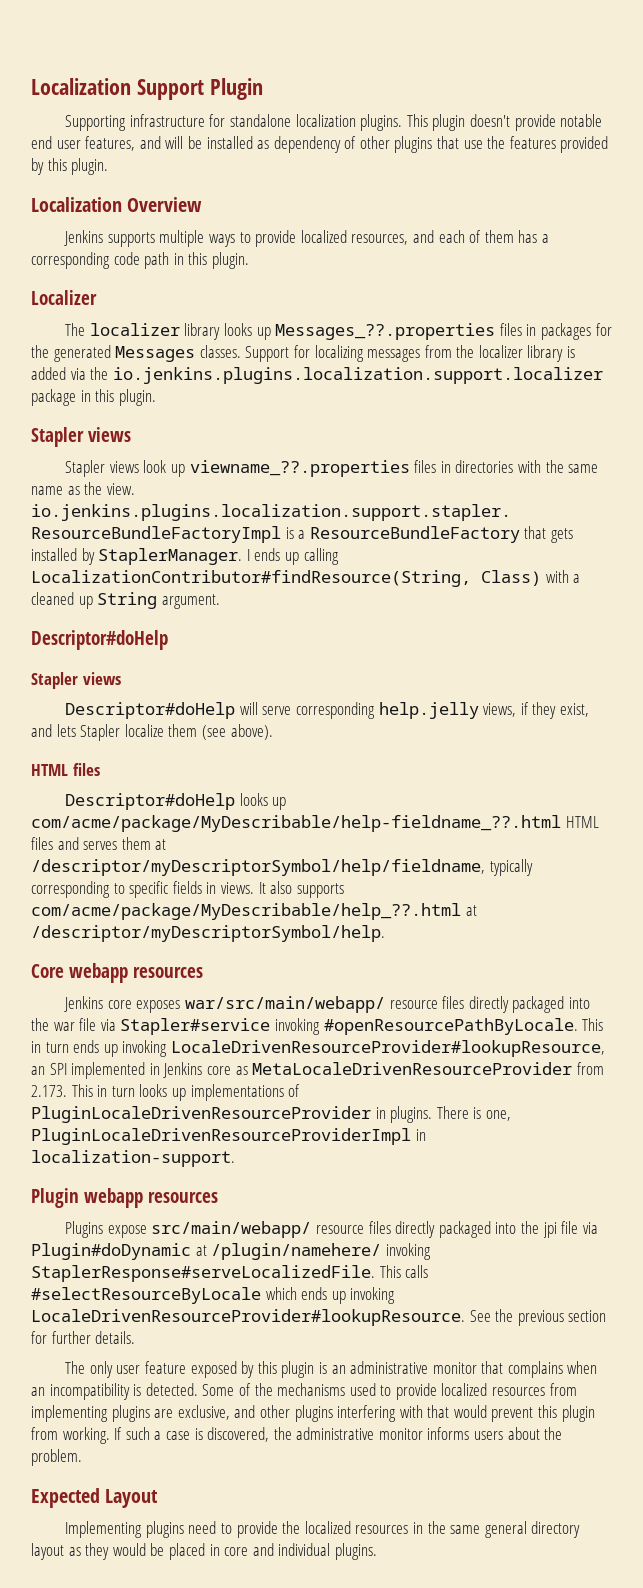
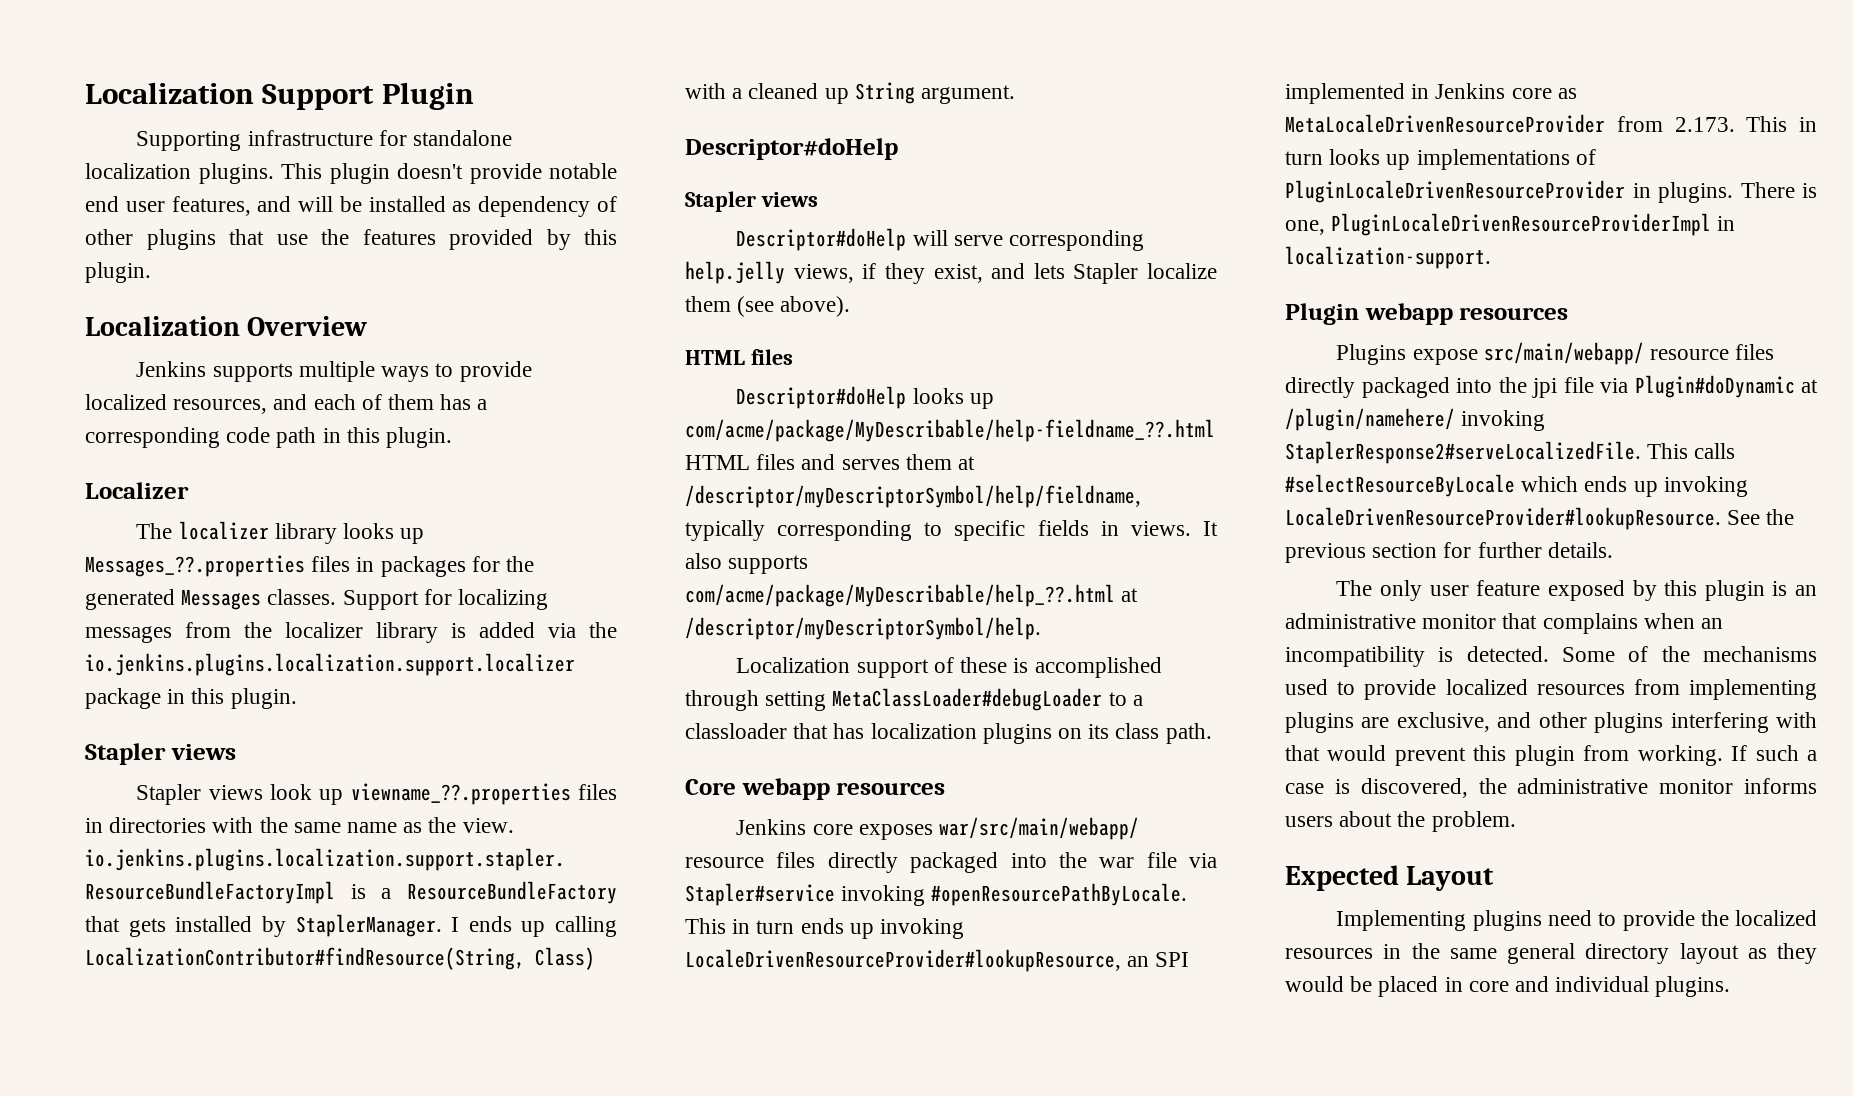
+ Localization support of these is accomplished through setting MetaClassLoader#debugLoader to a classloader that has localization plugins on its class path.
- Plugins expose src/main/webapp/ resource files directly packaged into the jpi file via Plugin#doDynamic at /plugin/namehere/ invoking StaplerResponse#serveLocalizedFile.
+ Plugins expose src/main/webapp/ resource files directly packaged into the jpi file via Plugin#doDynamic at /plugin/namehere/ invoking StaplerResponse2#serveLocalizedFile.

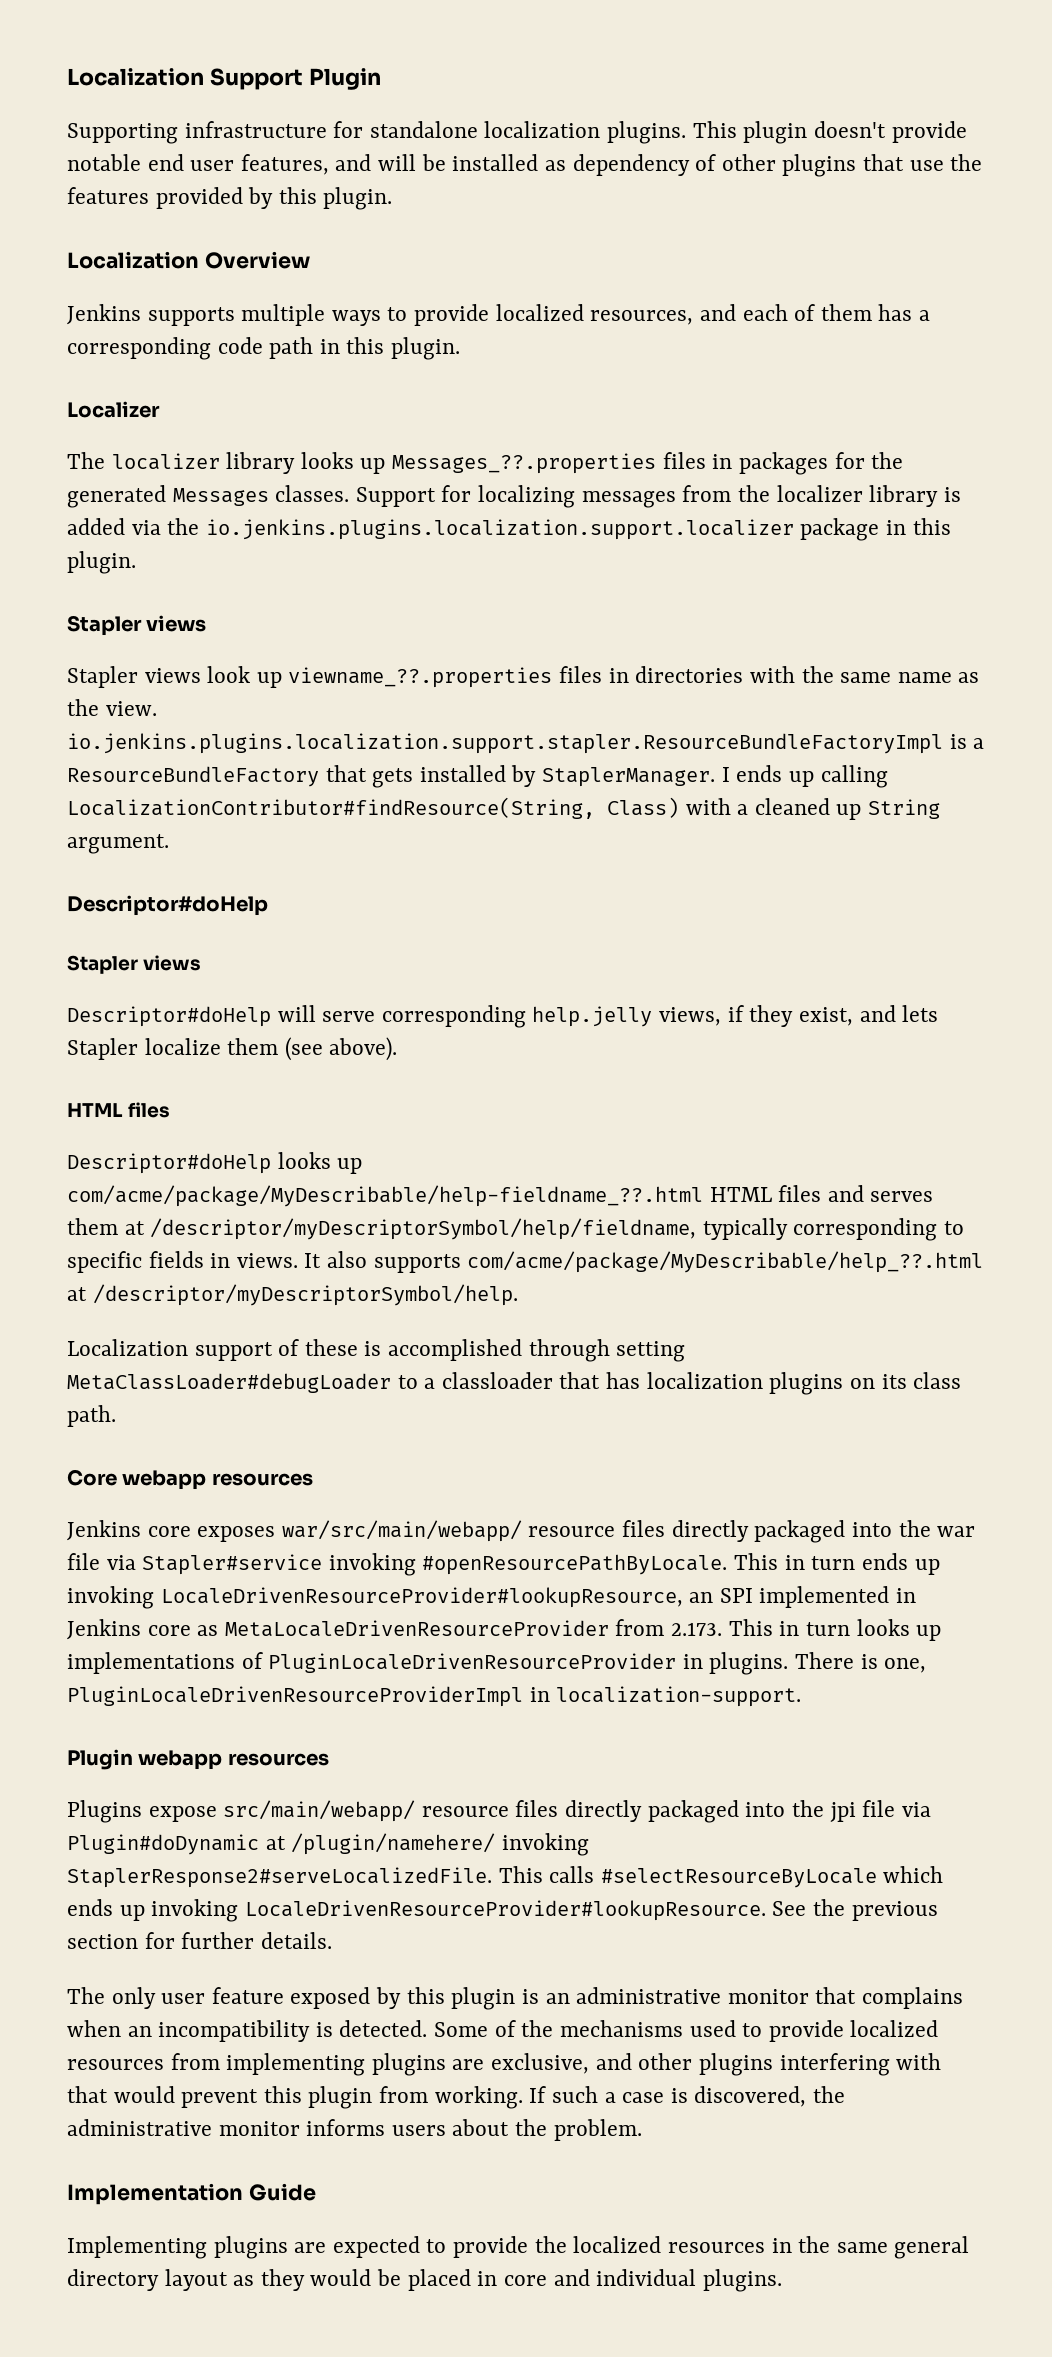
- Expected Layout
+ Implementation Guide
- Implementing plugins need to provide the localized resources in the same general directory layout as they would be placed in core and individual plugins.
+ Implementing plugins are expected to provide the localized resources in the same general directory layout as they would be placed in core and individual plugins.

